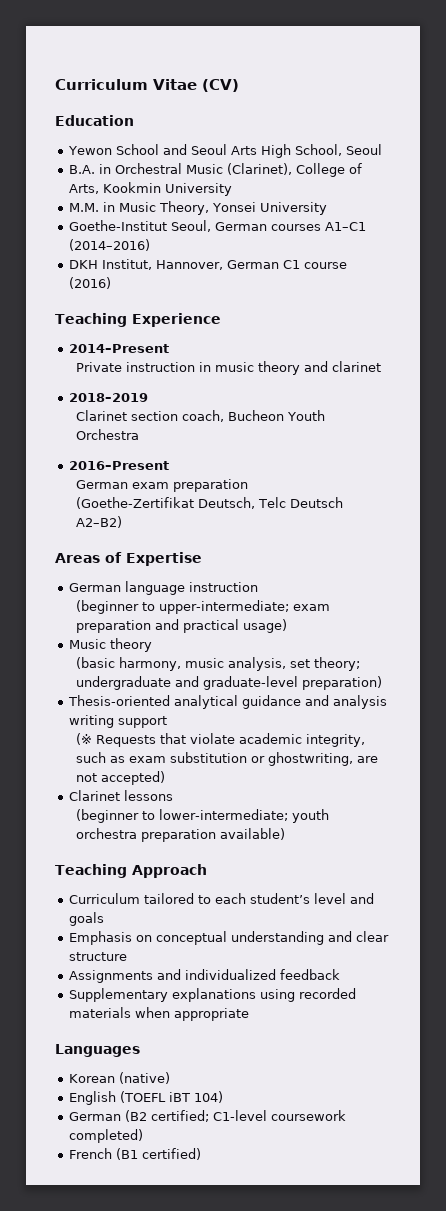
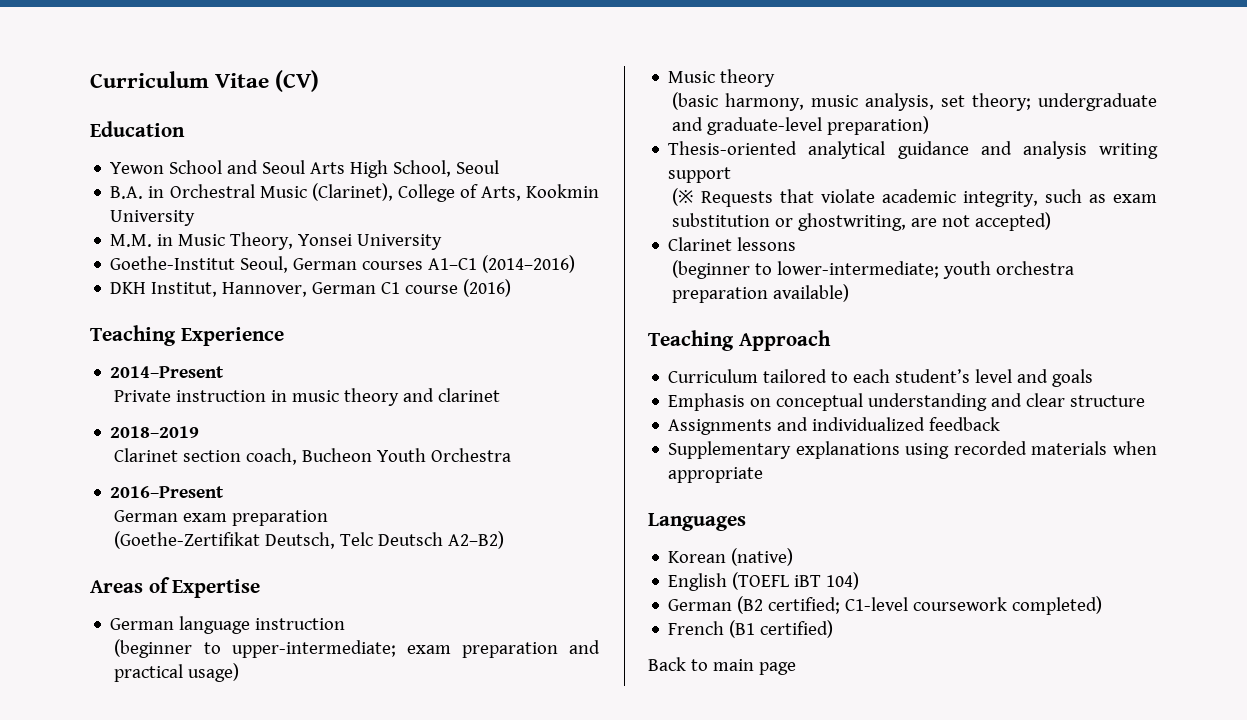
+ Back to main page

